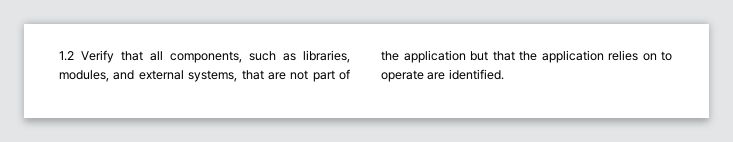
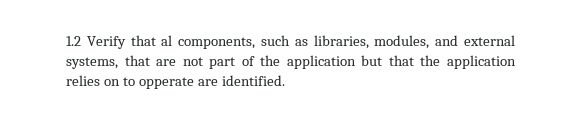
- 1.2 Verify that all components, such as libraries, modules, and external systems, that are not part of the application but that the application relies on to operate are identified.
+ 1.2 Verify that al components, such as libraries, modules, and external systems, that are not part of the application but that the application relies on to opperate are identified.

